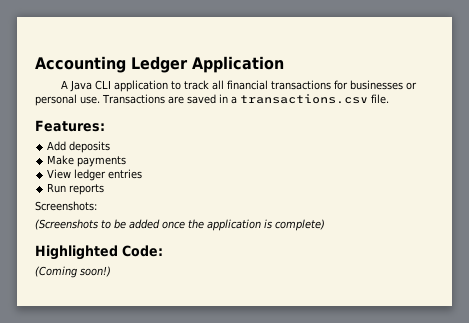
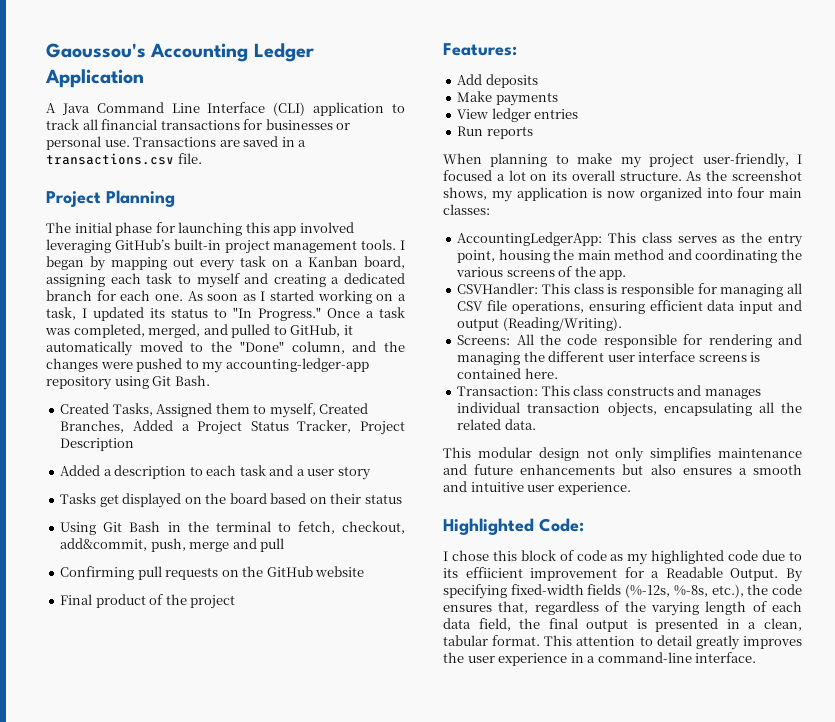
- Accounting Ledger Application
+ Gaoussou's Accounting Ledger Application
- A Java CLI application to track all financial transactions for businesses or personal use.
+ A Java Command Line Interface (CLI) application to track all financial transactions for businesses or personal use.
+ Project Planning
+ The initial phase for launching this app involved leveraging GitHub’s built-in project management tools. I began by mapping out every task on a Kanban board, assigning each task to myself and creating a dedicated branch for each one. As soon as I started working on a task, I updated its status to "In Progress." Once a task was completed, merged, and pulled to GitHub, it automatically moved to the "Done" column, and the changes were pushed to my accounting-ledger-app repository using Git Bash.
+ Created Tasks, Assigned them to myself, Created Branches, Added a Project Status Tracker, Project Description
+ Added a description to each task and a user story
+ Tasks get displayed on the board based on their status
+ Using Git Bash in the terminal to fetch, checkout, add&commit, push, merge and pull
+ Confirming pull requests on the GitHub website
+ Final product of the project
- Screenshots:
- (Screenshots to be added once the application is complete)
+ When planning to make my project user-friendly, I focused a lot on its overall structure. As the screenshot shows, my application is now organized into four main classes:
+ AccountingLedgerApp: This class serves as the entry point, housing the main method and coordinating the various screens of the app.
+ CSVHandler: This class is responsible for managing all CSV file operations, ensuring efficient data input and output (Reading/Writing).
+ Screens: All the code responsible for rendering and managing the different user interface screens is contained here.
+ Transaction: This class constructs and manages individual transaction objects, encapsulating all the related data.
+ This modular design not only simplifies maintenance and future enhancements but also ensures a smooth and intuitive user experience.
  Highlighted Code:
- (Coming soon!)
+ I chose this block of code as my highlighted code due to its effiicient improvement for a Readable Output. By specifying fixed-width fields (%-12s, %-8s, etc.), the code ensures that, regardless of the varying length of each data field, the final output is presented in a clean, tabular format. This attention to detail greatly improves the user experience in a command-line interface.

